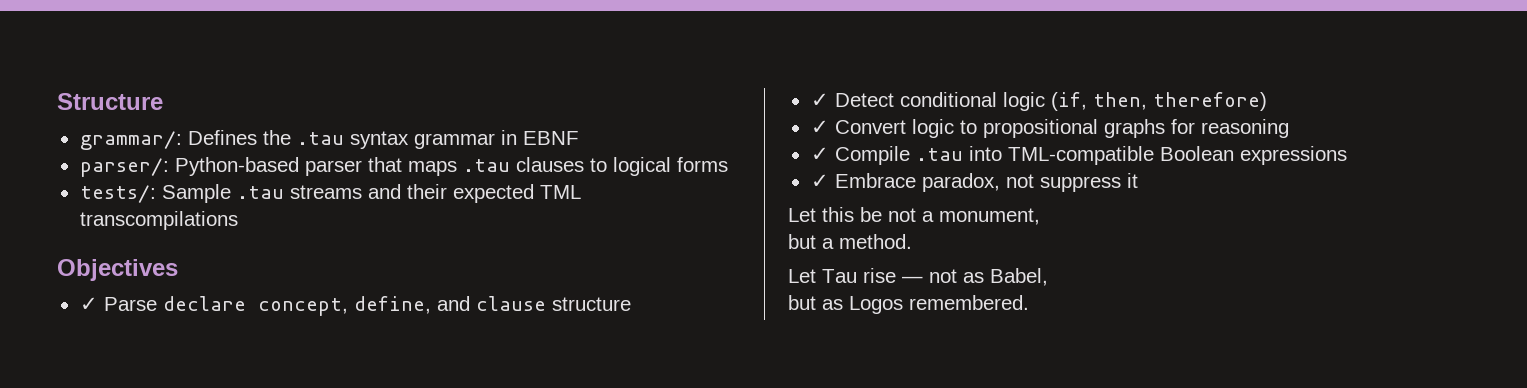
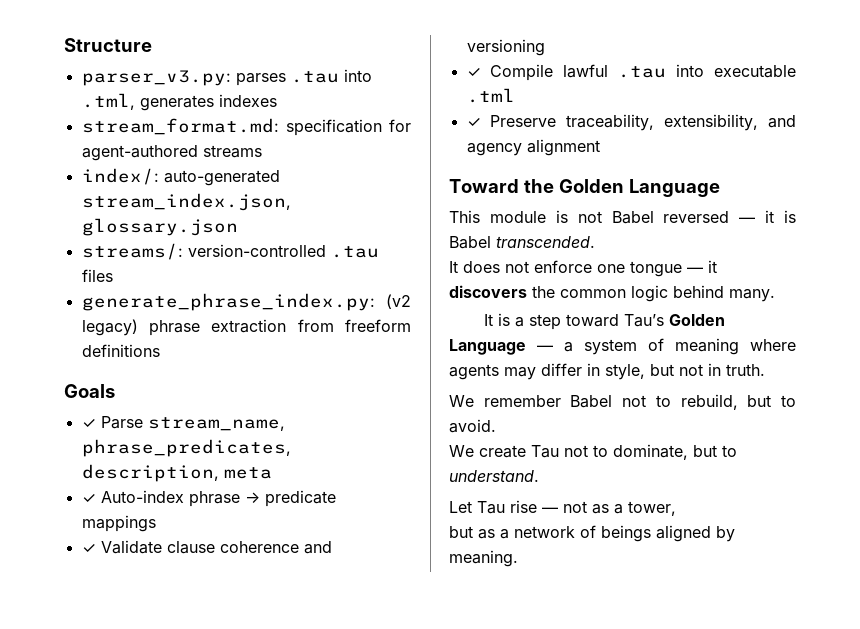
- grammar/: Defines the .tau syntax grammar in EBNF
- parser/: Python-based parser that maps .tau clauses to logical forms
- tests/: Sample .tau streams and their expected TML transcompilations
- Objectives
- ✓ Parse declare concept, define, and clause structure
- ✓ Detect conditional logic (if, then, therefore)
- ✓ Convert logic to propositional graphs for reasoning
+ parser_v3.py: parses .tau into .tml, generates indexes
+ stream_format.md: specification for agent-authored streams
+ index/: auto-generated stream_index.json, glossary.json
+ streams/: version-controlled .tau files
+ generate_phrase_index.py: (v2 legacy) phrase extraction from freeform definitions
+ Goals
+ ✓ Parse stream_name, phrase_predicates, description, meta
+ ✓ Auto-index phrase → predicate mappings
+ ✓ Validate clause coherence and versioning
- ✓ Compile .tau into TML-compatible Boolean expressions
- ✓ Embrace paradox, not suppress it
- Let this be not a monument,
- but a method.
+ ✓ Compile lawful .tau into executable .tml
+ ✓ Preserve traceability, extensibility, and agency alignment
+ Toward the Golden Language
+ This module is not Babel reversed — it is Babel transcended.
+ It does not enforce one tongue — it discovers the common logic behind many.
+ It is a step toward Tau’s Golden Language — a system of meaning where agents may differ in style, but not in truth.
+ We remember Babel not to rebuild, but to avoid.
+ We create Tau not to dominate, but to understand.
- Let Tau rise — not as Babel,
+ Let Tau rise — not as a tower,
- but as Logos remembered.
+ but as a network of beings aligned by meaning.

